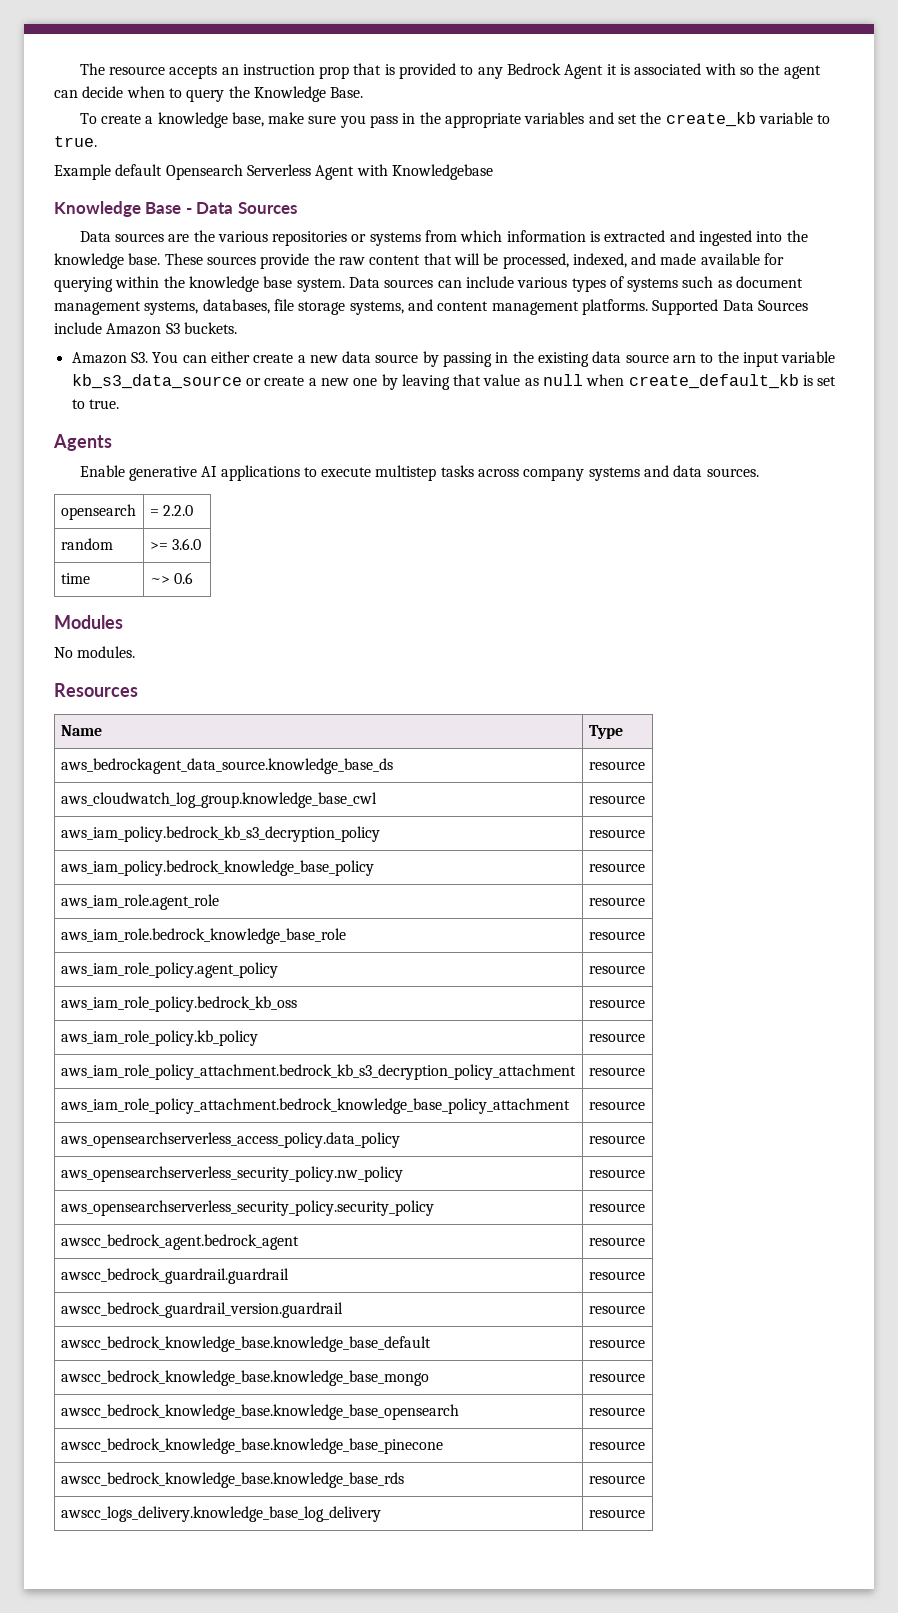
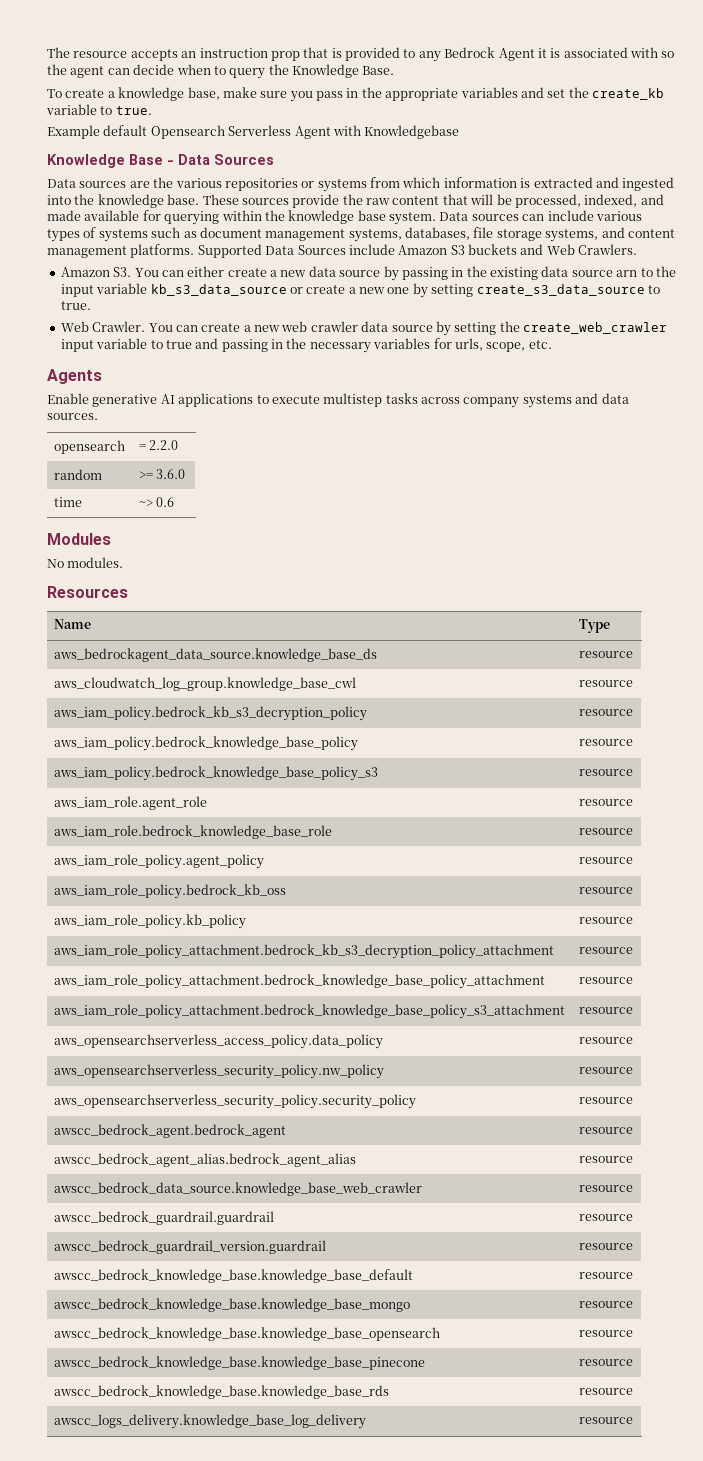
- Supported Data Sources include Amazon S3 buckets.
+ Supported Data Sources include Amazon S3 buckets and Web Crawlers.
- Amazon S3. You can either create a new data source by passing in the existing data source arn to the input variable kb_s3_data_source or create a new one by leaving that value as null when create_default_kb is set to true.
+ Amazon S3. You can either create a new data source by passing in the existing data source arn to the input variable kb_s3_data_source or create a new one by setting create_s3_data_source to true.
+ Web Crawler. You can create a new web crawler data source by setting the create_web_crawler input variable to true and passing in the necessary variables for urls, scope, etc.
+ aws_iam_policy.bedrock_knowledge_base_policy_s3 | resource
+ aws_iam_role_policy_attachment.bedrock_knowledge_base_policy_s3_attachment | resource
+ awscc_bedrock_agent_alias.bedrock_agent_alias | resource
+ awscc_bedrock_data_source.knowledge_base_web_crawler | resource

